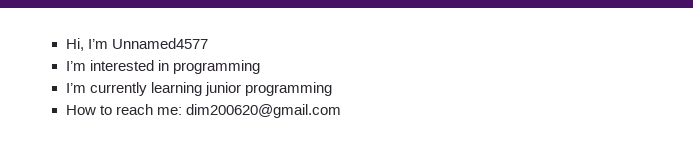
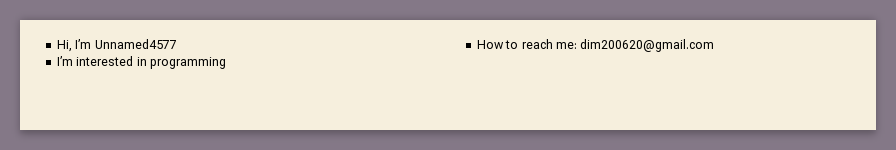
- I’m currently learning junior programming

